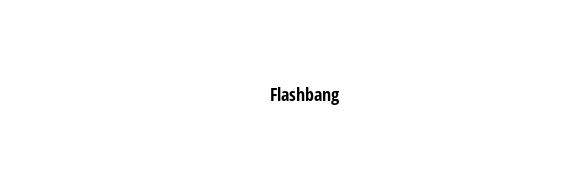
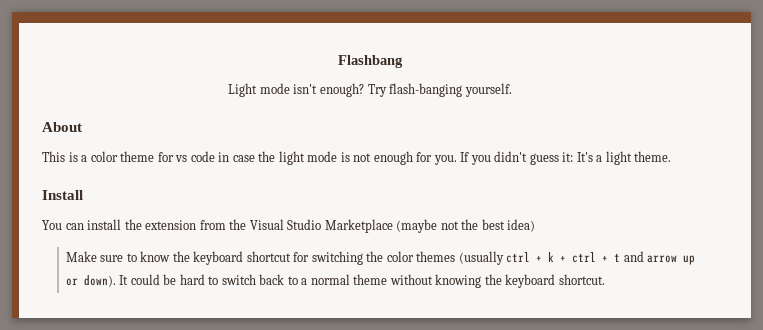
+ Light mode isn't enough? Try flash-banging yourself.
+ About
+ This is a color theme for vs code in case the light mode is not enough for you. If you didn't guess it: It's a light theme.
+ Install
+ You can install the extension from the Visual Studio Marketplace (maybe not the best idea)
+ Make sure to know the keyboard shortcut for switching the color themes (usually ctrl + k + ctrl + t and arrow up or down). It could be hard to switch back to a normal theme without knowing the keyboard shortcut.

